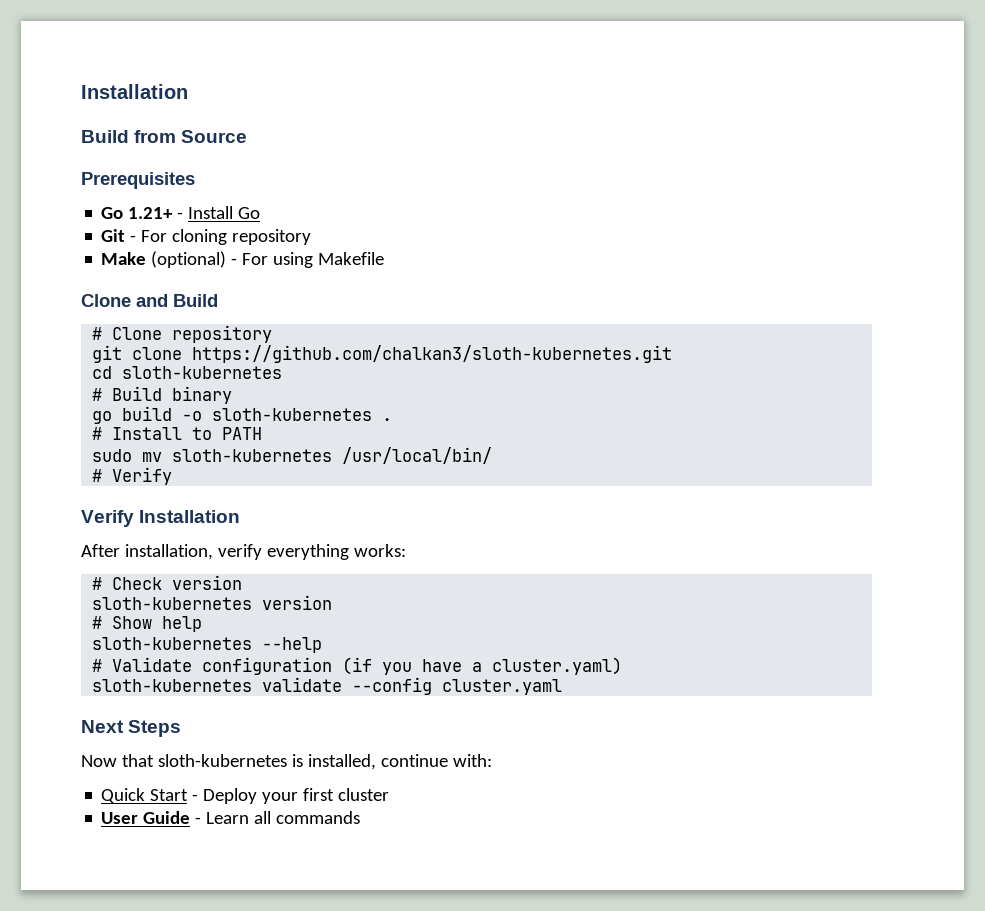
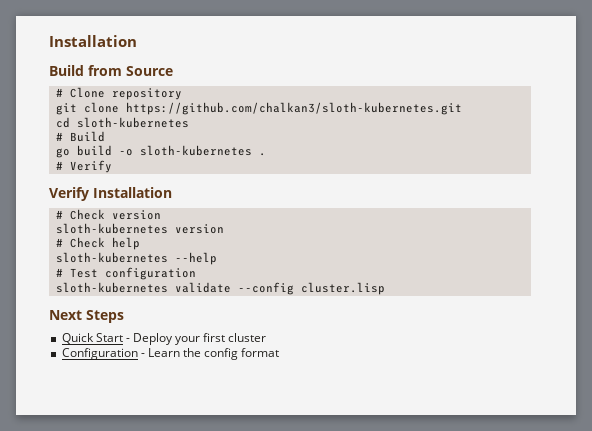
- Prerequisites
- Go 1.21+ - Install Go
- Git - For cloning repository
- Make (optional) - For using Makefile
- Clone and Build
- # Build binary
+ # Build
- # Install to PATH
- sudo mv sloth-kubernetes /usr/local/bin/
- After installation, verify everything works:
- # Show help
+ # Check help
- # Validate configuration (if you have a cluster.yaml)
+ # Test configuration
- sloth-kubernetes validate --config cluster.yaml
+ sloth-kubernetes validate --config cluster.lisp
- Now that sloth-kubernetes is installed, continue with:
- User Guide - Learn all commands
+ Configuration - Learn the config format

